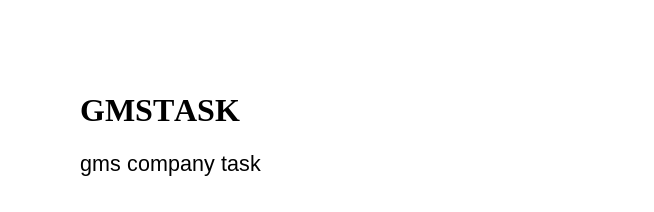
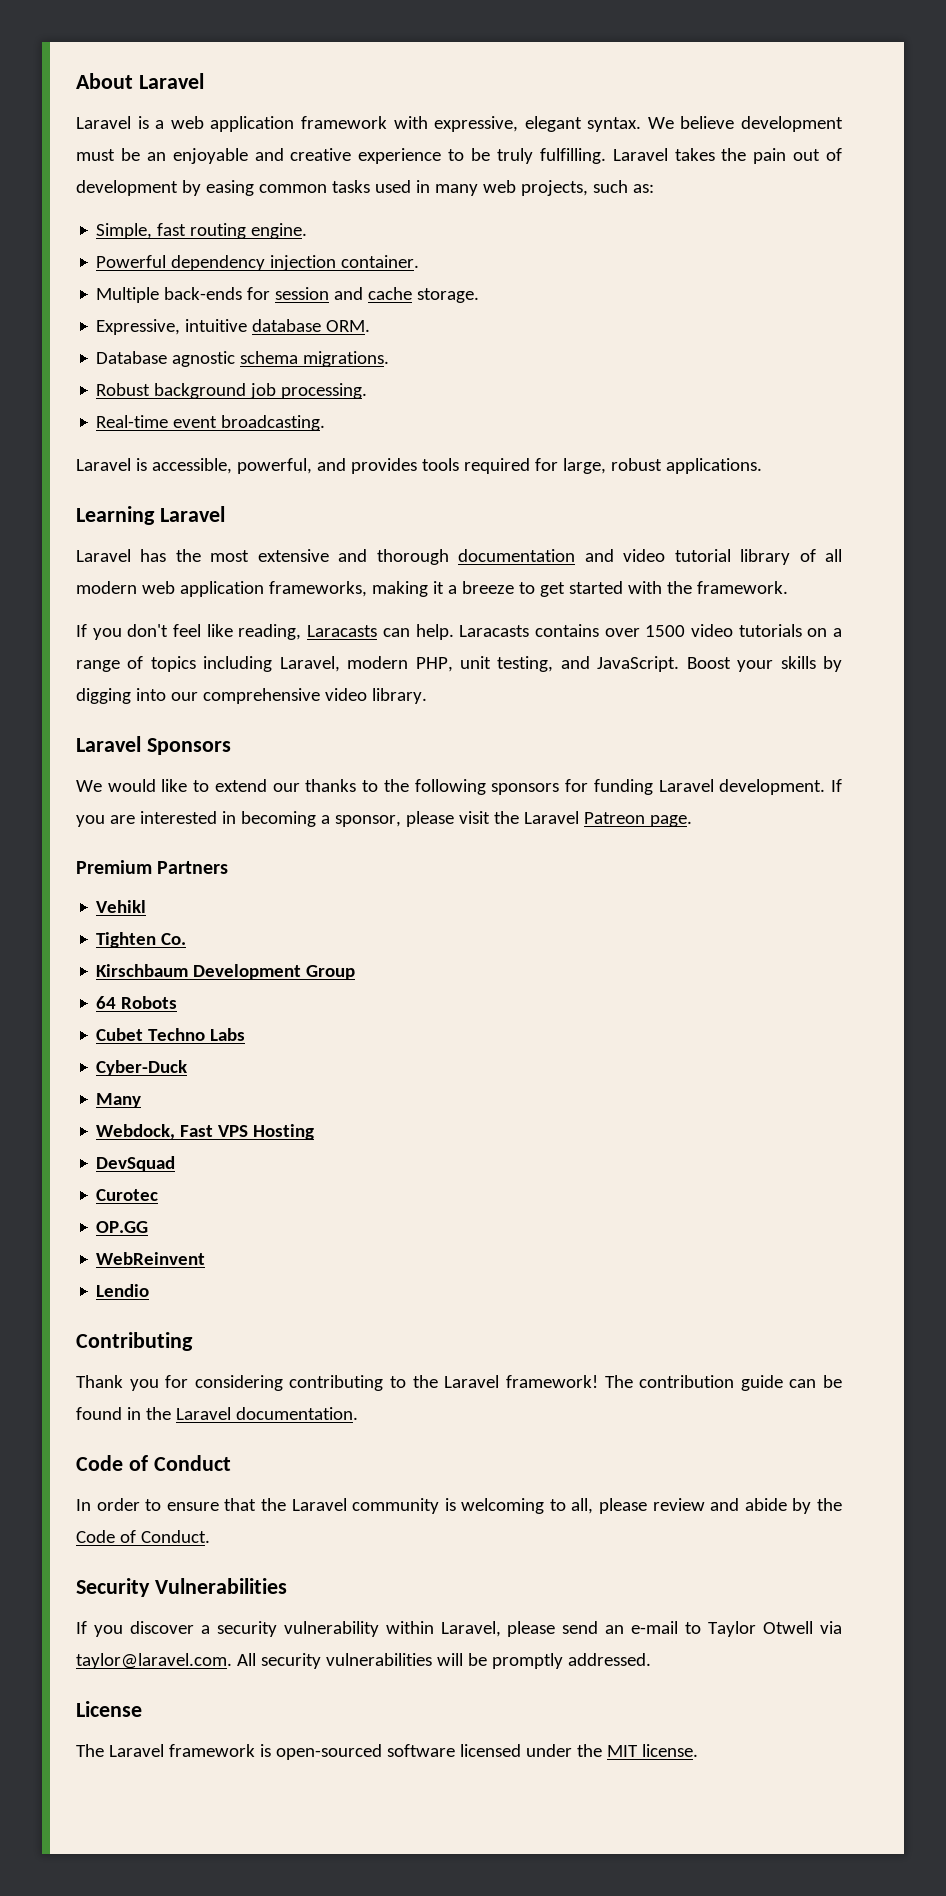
- GMSTASK
- gms company task
+ About Laravel
+ Laravel is a web application framework with expressive, elegant syntax. We believe development must be an enjoyable and creative experience to be truly fulfilling. Laravel takes the pain out of development by easing common tasks used in many web projects, such as:
+ Simple, fast routing engine.
+ Powerful dependency injection container.
+ Multiple back-ends for session and cache storage.
+ Expressive, intuitive database ORM.
+ Database agnostic schema migrations.
+ Robust background job processing.
+ Real-time event broadcasting.
+ Laravel is accessible, powerful, and provides tools required for large, robust applications.
+ Learning Laravel
+ Laravel has the most extensive and thorough documentation and video tutorial library of all modern web application frameworks, making it a breeze to get started with the framework.
+ If you don't feel like reading, Laracasts can help. Laracasts contains over 1500 video tutorials on a range of topics including Laravel, modern PHP, unit testing, and JavaScript. Boost your skills by digging into our comprehensive video library.
+ Laravel Sponsors
+ We would like to extend our thanks to the following sponsors for funding Laravel development. If you are interested in becoming a sponsor, please visit the Laravel Patreon page.
+ Premium Partners
+ Vehikl
+ Tighten Co.
+ Kirschbaum Development Group
+ 64 Robots
+ Cubet Techno Labs
+ Cyber-Duck
+ Many
+ Webdock, Fast VPS Hosting
+ DevSquad
+ Curotec
+ OP.GG
+ WebReinvent
+ Lendio
+ Contributing
+ Thank you for considering contributing to the Laravel framework! The contribution guide can be found in the Laravel documentation.
+ Code of Conduct
+ In order to ensure that the Laravel community is welcoming to all, please review and abide by the Code of Conduct.
+ Security Vulnerabilities
+ If you discover a security vulnerability within Laravel, please send an e-mail to Taylor Otwell via taylor@laravel.com. All security vulnerabilities will be promptly addressed.
+ License
+ The Laravel framework is open-sourced software licensed under the MIT license.

